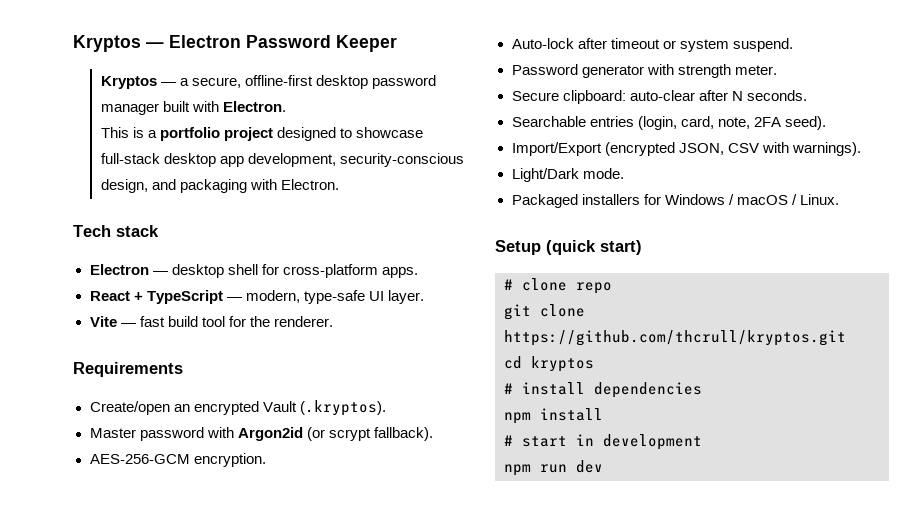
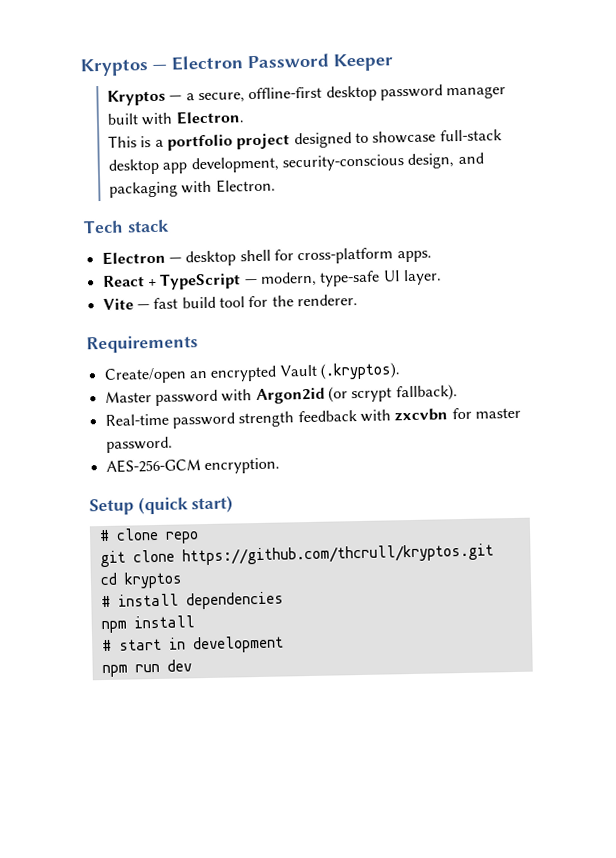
+ Real-time password strength feedback with zxcvbn for master password.
  AES-256-GCM encryption.
- Auto-lock after timeout or system suspend.
- Password generator with strength meter.
- Secure clipboard: auto-clear after N seconds.
- Searchable entries (login, card, note, 2FA seed).
- Import/Export (encrypted JSON, CSV with warnings).
- Light/Dark mode.
- Packaged installers for Windows / macOS / Linux.

